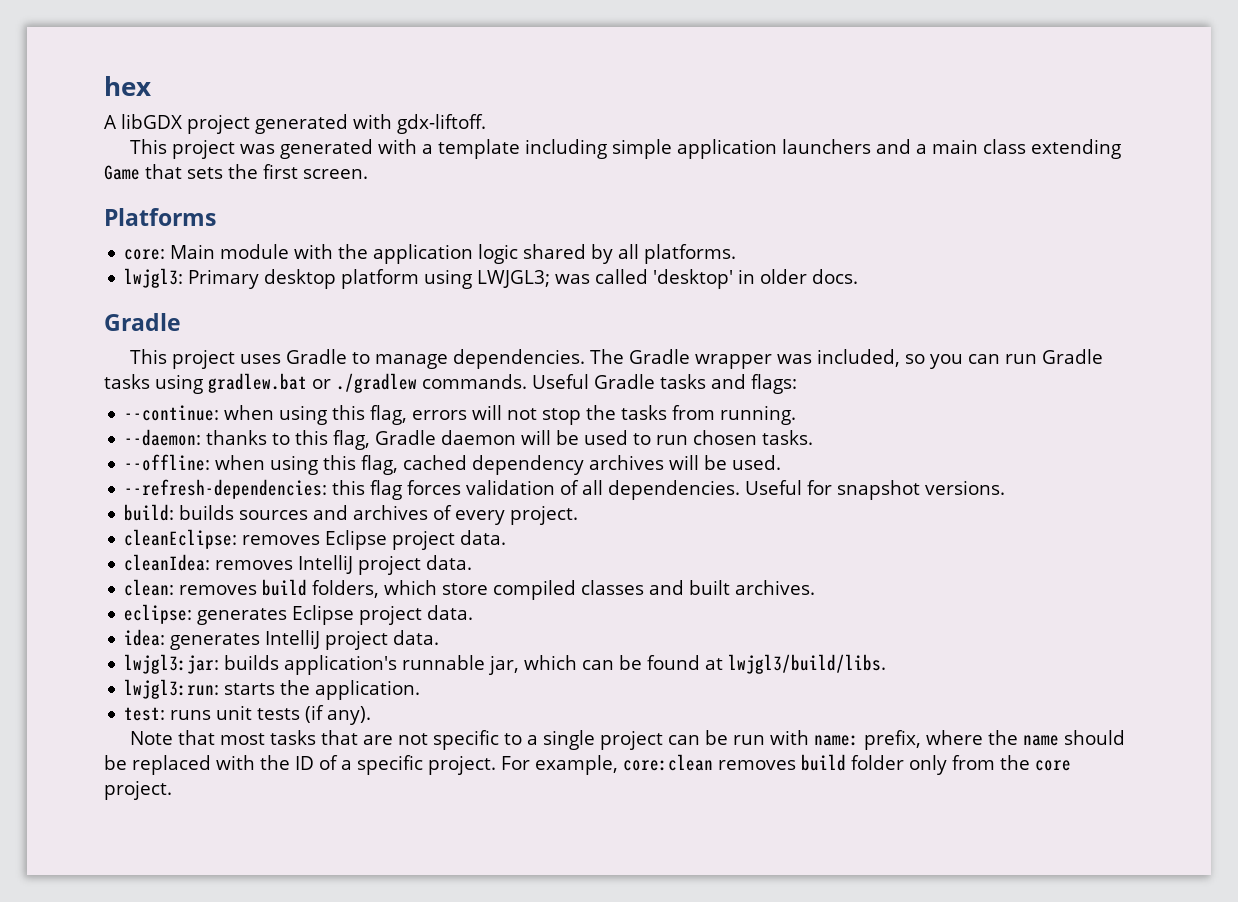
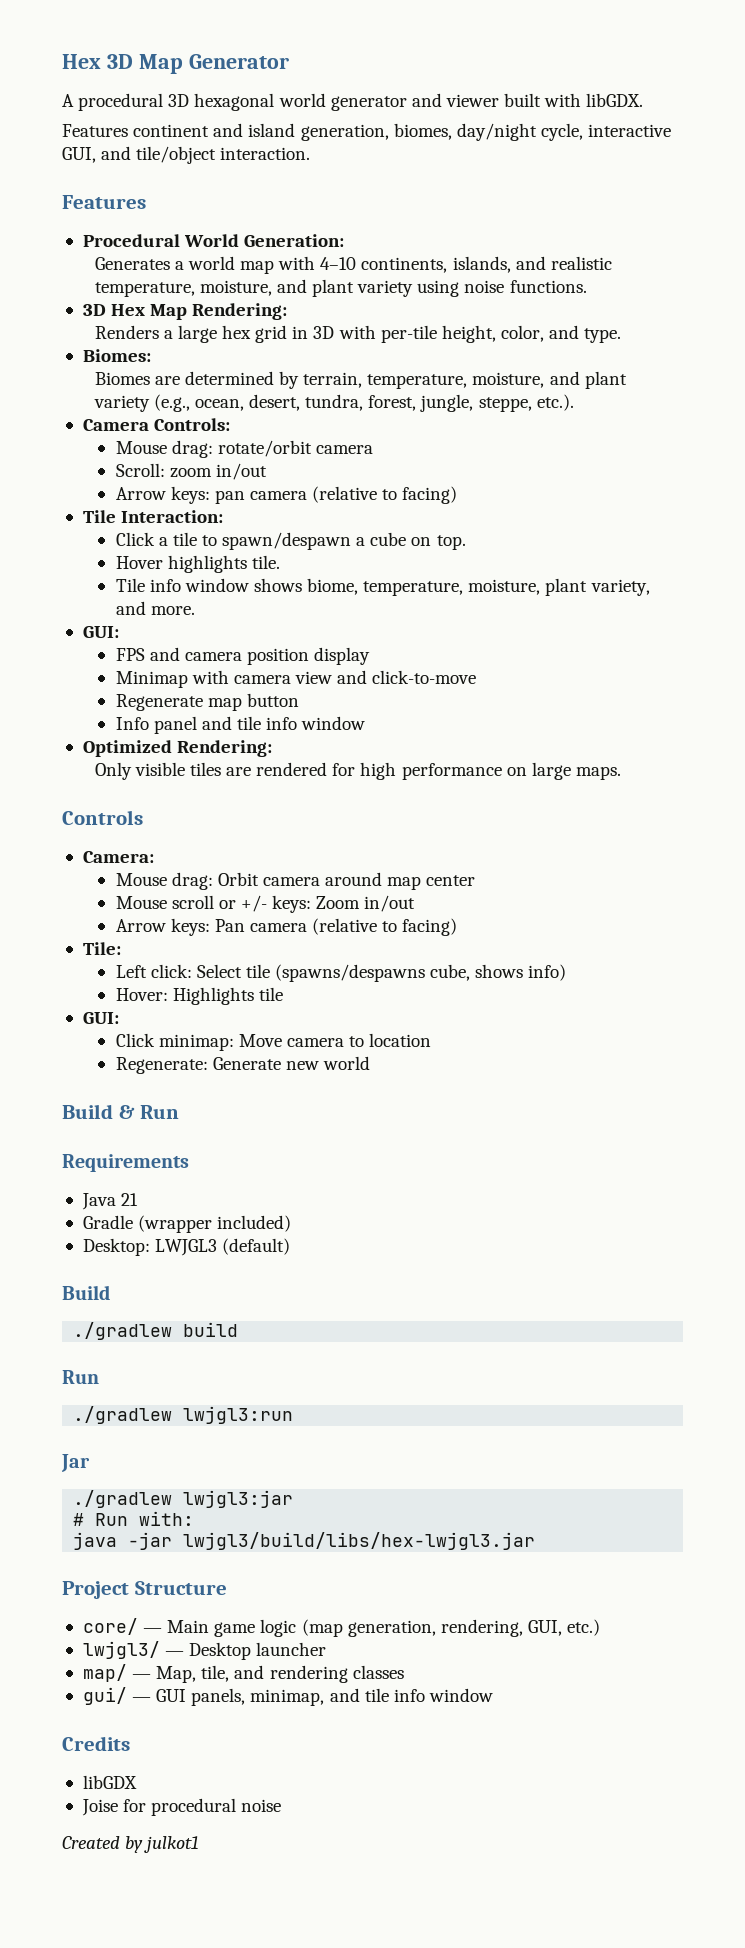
- hex
- A libGDX project generated with gdx-liftoff.
- This project was generated with a template including simple application launchers and a main class extending Game that sets the first screen.
- Platforms
- core: Main module with the application logic shared by all platforms.
- lwjgl3: Primary desktop platform using LWJGL3; was called 'desktop' in older docs.
- Gradle
- This project uses Gradle to manage dependencies. The Gradle wrapper was included, so you can run Gradle tasks using gradlew.bat or ./gradlew commands. Useful Gradle tasks and flags:
- --continue: when using this flag, errors will not stop the tasks from running.
- --daemon: thanks to this flag, Gradle daemon will be used to run chosen tasks.
- --offline: when using this flag, cached dependency archives will be used.
- --refresh-dependencies: this flag forces validation of all dependencies. Useful for snapshot versions.
- build: builds sources and archives of every project.
- cleanEclipse: removes Eclipse project data.
- cleanIdea: removes IntelliJ project data.
- clean: removes build folders, which store compiled classes and built archives.
- eclipse: generates Eclipse project data.
- idea: generates IntelliJ project data.
- lwjgl3:jar: builds application's runnable jar, which can be found at lwjgl3/build/libs.
- lwjgl3:run: starts the application.
- test: runs unit tests (if any).
- Note that most tasks that are not specific to a single project can be run with name: prefix, where the name should be replaced with the ID of a specific project. For example, core:clean removes build folder only from the core project.
+ Hex 3D Map Generator
+ A procedural 3D hexagonal world generator and viewer built with libGDX.
+ Features continent and island generation, biomes, day/night cycle, interactive GUI, and tile/object interaction.
+ Features
+ Procedural World Generation:
+ Generates a world map with 4–10 continents, islands, and realistic temperature, moisture, and plant variety using noise functions.
+ 3D Hex Map Rendering:
+ Renders a large hex grid in 3D with per-tile height, color, and type.
+ Biomes:
+ Biomes are determined by terrain, temperature, moisture, and plant variety (e.g., ocean, desert, tundra, forest, jungle, steppe, etc.).
+ Camera Controls:
+ Mouse drag: rotate/orbit camera
+ Scroll: zoom in/out
+ Arrow keys: pan camera (relative to facing)
+ Tile Interaction:
+ Click a tile to spawn/despawn a cube on top.
+ Hover highlights tile.
+ Tile info window shows biome, temperature, moisture, plant variety, and more.
+ GUI:
+ FPS and camera position display
+ Minimap with camera view and click-to-move
+ Regenerate map button
+ Info panel and tile info window
+ Optimized Rendering:
+ Only visible tiles are rendered for high performance on large maps.
+ Controls
+ Camera:
+ Mouse drag: Orbit camera around map center
+ Mouse scroll or +/- keys: Zoom in/out
+ Arrow keys: Pan camera (relative to facing)
+ Tile:
+ Left click: Select tile (spawns/despawns cube, shows info)
+ Hover: Highlights tile
+ GUI:
+ Click minimap: Move camera to location
+ Regenerate: Generate new world
+ Build & Run
+ Requirements
+ Java 21
+ Gradle (wrapper included)
+ Desktop: LWJGL3 (default)
+ Build
+ ./gradlew build
+ Run
+ ./gradlew lwjgl3:run
+ Jar
+ ./gradlew lwjgl3:jar
+ # Run with:
+ java -jar lwjgl3/build/libs/hex-lwjgl3.jar
+ Project Structure
+ core/ — Main game logic (map generation, rendering, GUI, etc.)
+ lwjgl3/ — Desktop launcher
+ map/ — Map, tile, and rendering classes
+ gui/ — GUI panels, minimap, and tile info window
+ Credits
+ libGDX
+ Joise for procedural noise
+ Created by julkot1

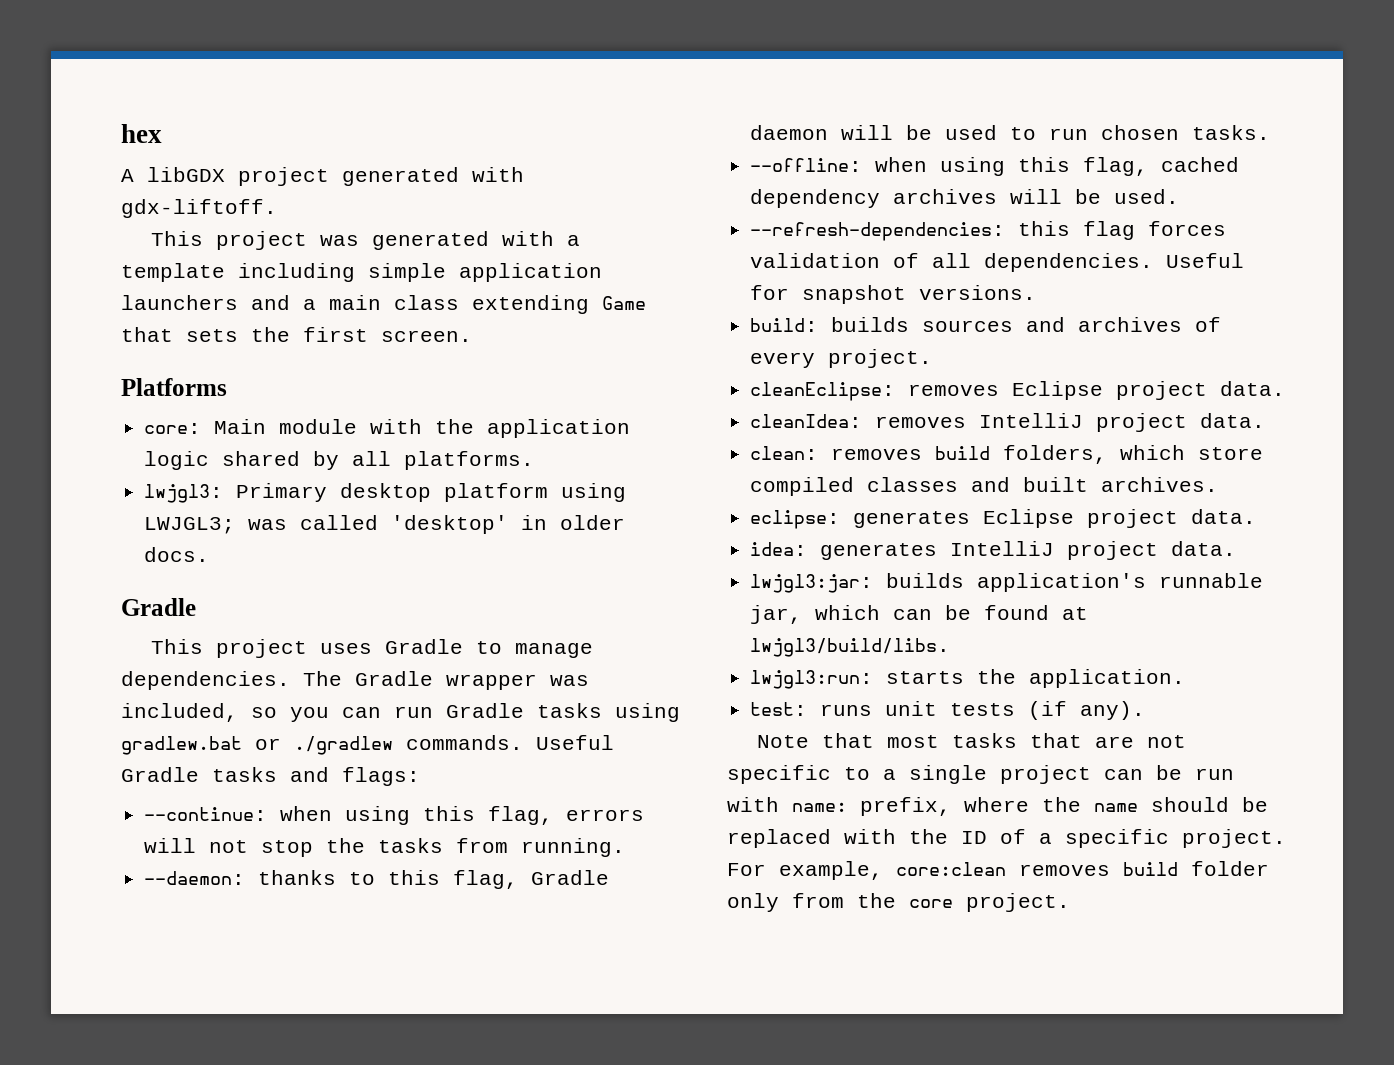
- Hex 3D Map Generator
- A procedural 3D hexagonal world generator and viewer built with libGDX.
- Features continent and island generation, biomes, day/night cycle, interactive GUI, and tile/object interaction.
- Features
- Procedural World Generation:
- Generates a world map with 4–10 continents, islands, and realistic temperature, moisture, and plant variety using noise functions.
- 3D Hex Map Rendering:
- Renders a large hex grid in 3D with per-tile height, color, and type.
- Biomes:
- Biomes are determined by terrain, temperature, moisture, and plant variety (e.g., ocean, desert, tundra, forest, jungle, steppe, etc.).
- Camera Controls:
- Mouse drag: rotate/orbit camera
- Scroll: zoom in/out
- Arrow keys: pan camera (relative to facing)
- Tile Interaction:
- Click a tile to spawn/despawn a cube on top.
- Hover highlights tile.
- Tile info window shows biome, temperature, moisture, plant variety, and more.
- GUI:
- FPS and camera position display
- Minimap with camera view and click-to-move
- Regenerate map button
- Info panel and tile info window
- Optimized Rendering:
- Only visible tiles are rendered for high performance on large maps.
- Controls
- Camera:
- Mouse drag: Orbit camera around map center
- Mouse scroll or +/- keys: Zoom in/out
- Arrow keys: Pan camera (relative to facing)
- Tile:
- Left click: Select tile (spawns/despawns cube, shows info)
- Hover: Highlights tile
- GUI:
- Click minimap: Move camera to location
- Regenerate: Generate new world
- Build & Run
- Requirements
- Java 21
- Gradle (wrapper included)
- Desktop: LWJGL3 (default)
- Build
- ./gradlew build
- Run
- ./gradlew lwjgl3:run
- Jar
- ./gradlew lwjgl3:jar
- # Run with:
- java -jar lwjgl3/build/libs/hex-lwjgl3.jar
- Project Structure
- core/ — Main game logic (map generation, rendering, GUI, etc.)
- lwjgl3/ — Desktop launcher
- map/ — Map, tile, and rendering classes
- gui/ — GUI panels, minimap, and tile info window
- Credits
- libGDX
- Joise for procedural noise
- Created by julkot1
+ hex
+ A libGDX project generated with gdx-liftoff.
+ This project was generated with a template including simple application launchers and a main class extending Game that sets the first screen.
+ Platforms
+ core: Main module with the application logic shared by all platforms.
+ lwjgl3: Primary desktop platform using LWJGL3; was called 'desktop' in older docs.
+ Gradle
+ This project uses Gradle to manage dependencies. The Gradle wrapper was included, so you can run Gradle tasks using gradlew.bat or ./gradlew commands. Useful Gradle tasks and flags:
+ --continue: when using this flag, errors will not stop the tasks from running.
+ --daemon: thanks to this flag, Gradle daemon will be used to run chosen tasks.
+ --offline: when using this flag, cached dependency archives will be used.
+ --refresh-dependencies: this flag forces validation of all dependencies. Useful for snapshot versions.
+ build: builds sources and archives of every project.
+ cleanEclipse: removes Eclipse project data.
+ cleanIdea: removes IntelliJ project data.
+ clean: removes build folders, which store compiled classes and built archives.
+ eclipse: generates Eclipse project data.
+ idea: generates IntelliJ project data.
+ lwjgl3:jar: builds application's runnable jar, which can be found at lwjgl3/build/libs.
+ lwjgl3:run: starts the application.
+ test: runs unit tests (if any).
+ Note that most tasks that are not specific to a single project can be run with name: prefix, where the name should be replaced with the ID of a specific project. For example, core:clean removes build folder only from the core project.

